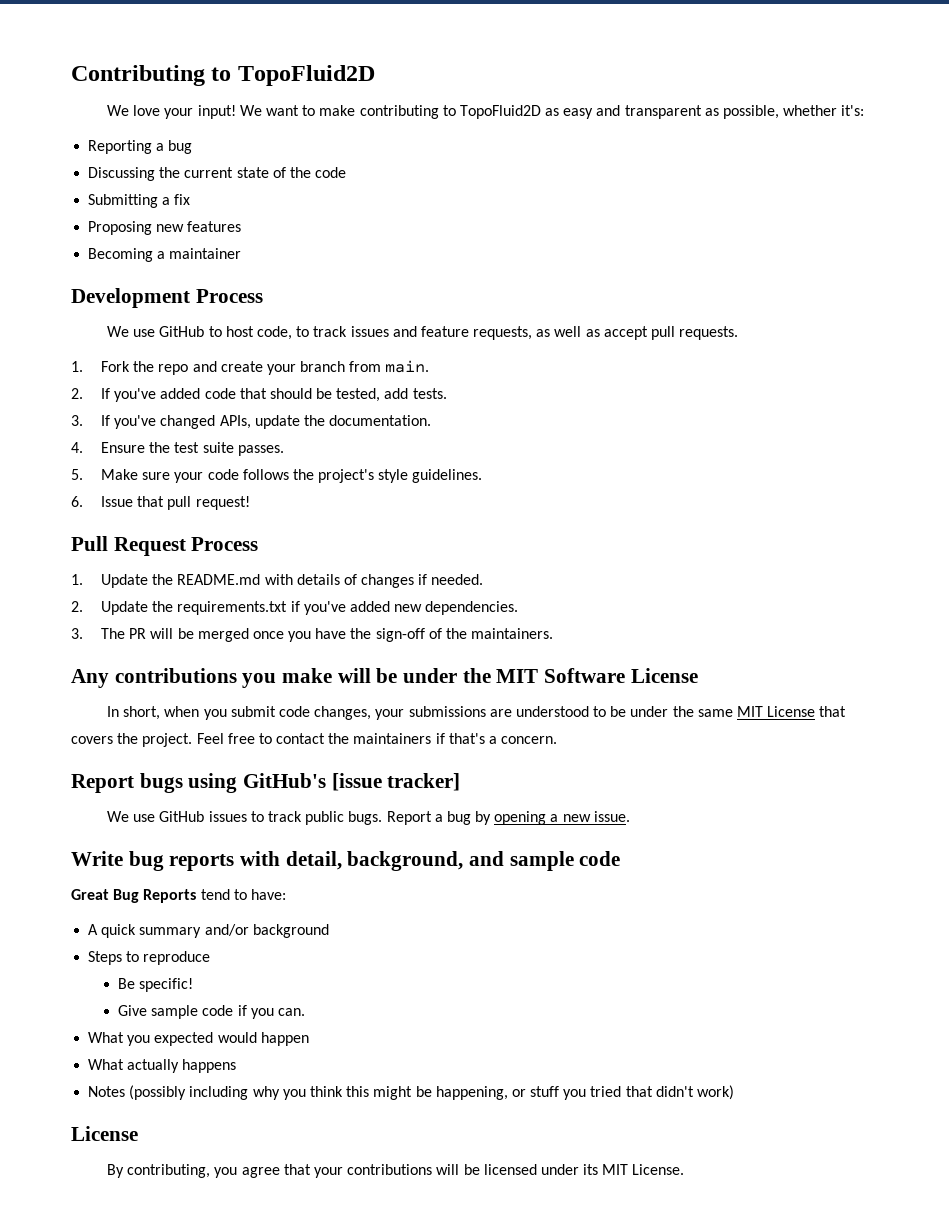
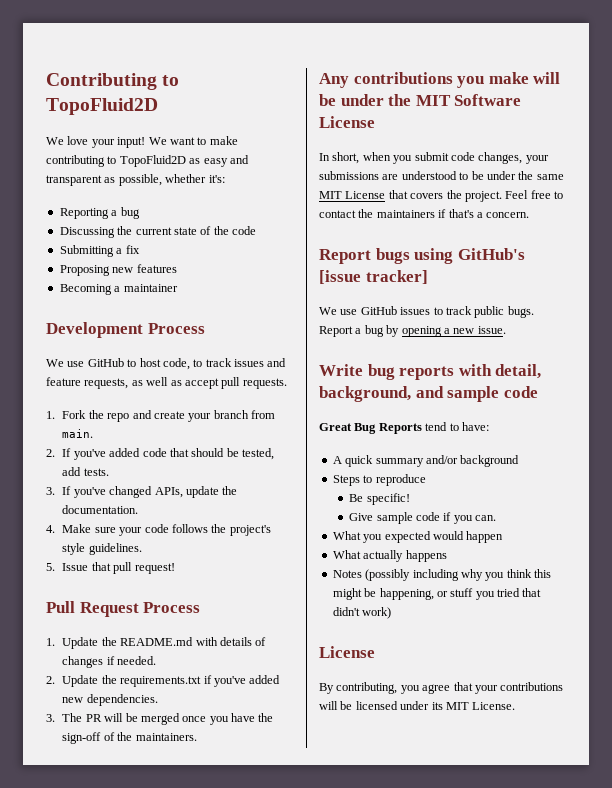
- 4. Ensure the test suite passes.
- 5. Make sure your code follows the project's style guidelines.
+ 4. Make sure your code follows the project's style guidelines.
- 6. Issue that pull request!
+ 5. Issue that pull request!

